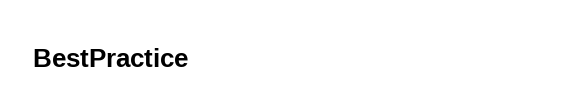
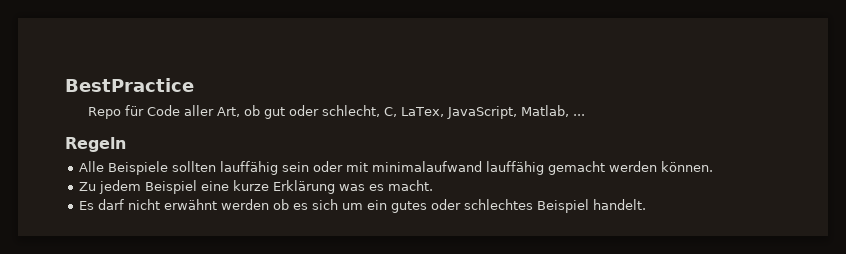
+ Repo für Code aller Art, ob gut oder schlecht, C, LaTex, JavaScript, Matlab, ...
+ Regeln
+ Alle Beispiele sollten lauffähig sein oder mit minimalaufwand lauffähig gemacht werden können.
+ Zu jedem Beispiel eine kurze Erklärung was es macht.
+ Es darf nicht erwähnt werden ob es sich um ein gutes oder schlechtes Beispiel handelt.

